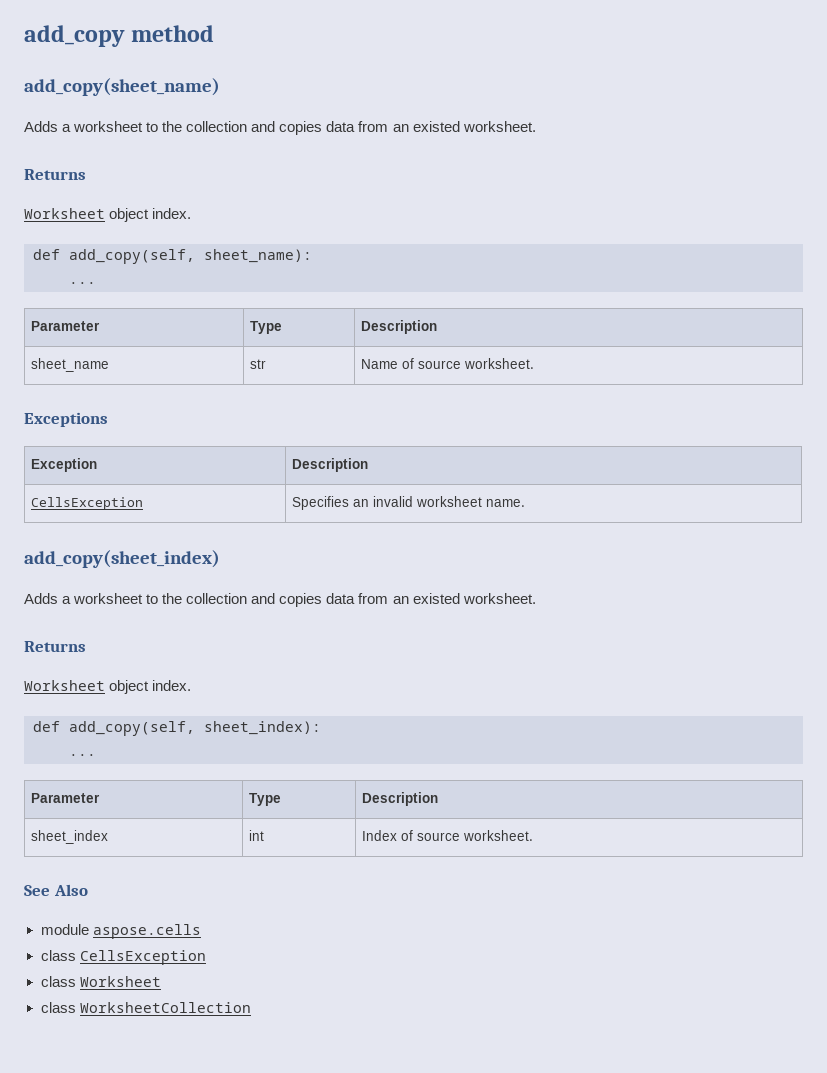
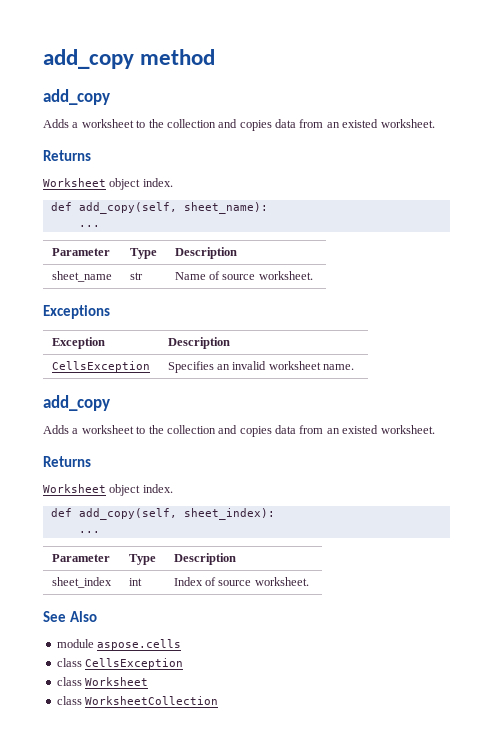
  add_copy method
- add_copy(sheet_name)
+ add_copy
  CellsException | Specifies an invalid worksheet name.
- add_copy(sheet_index)
+ add_copy

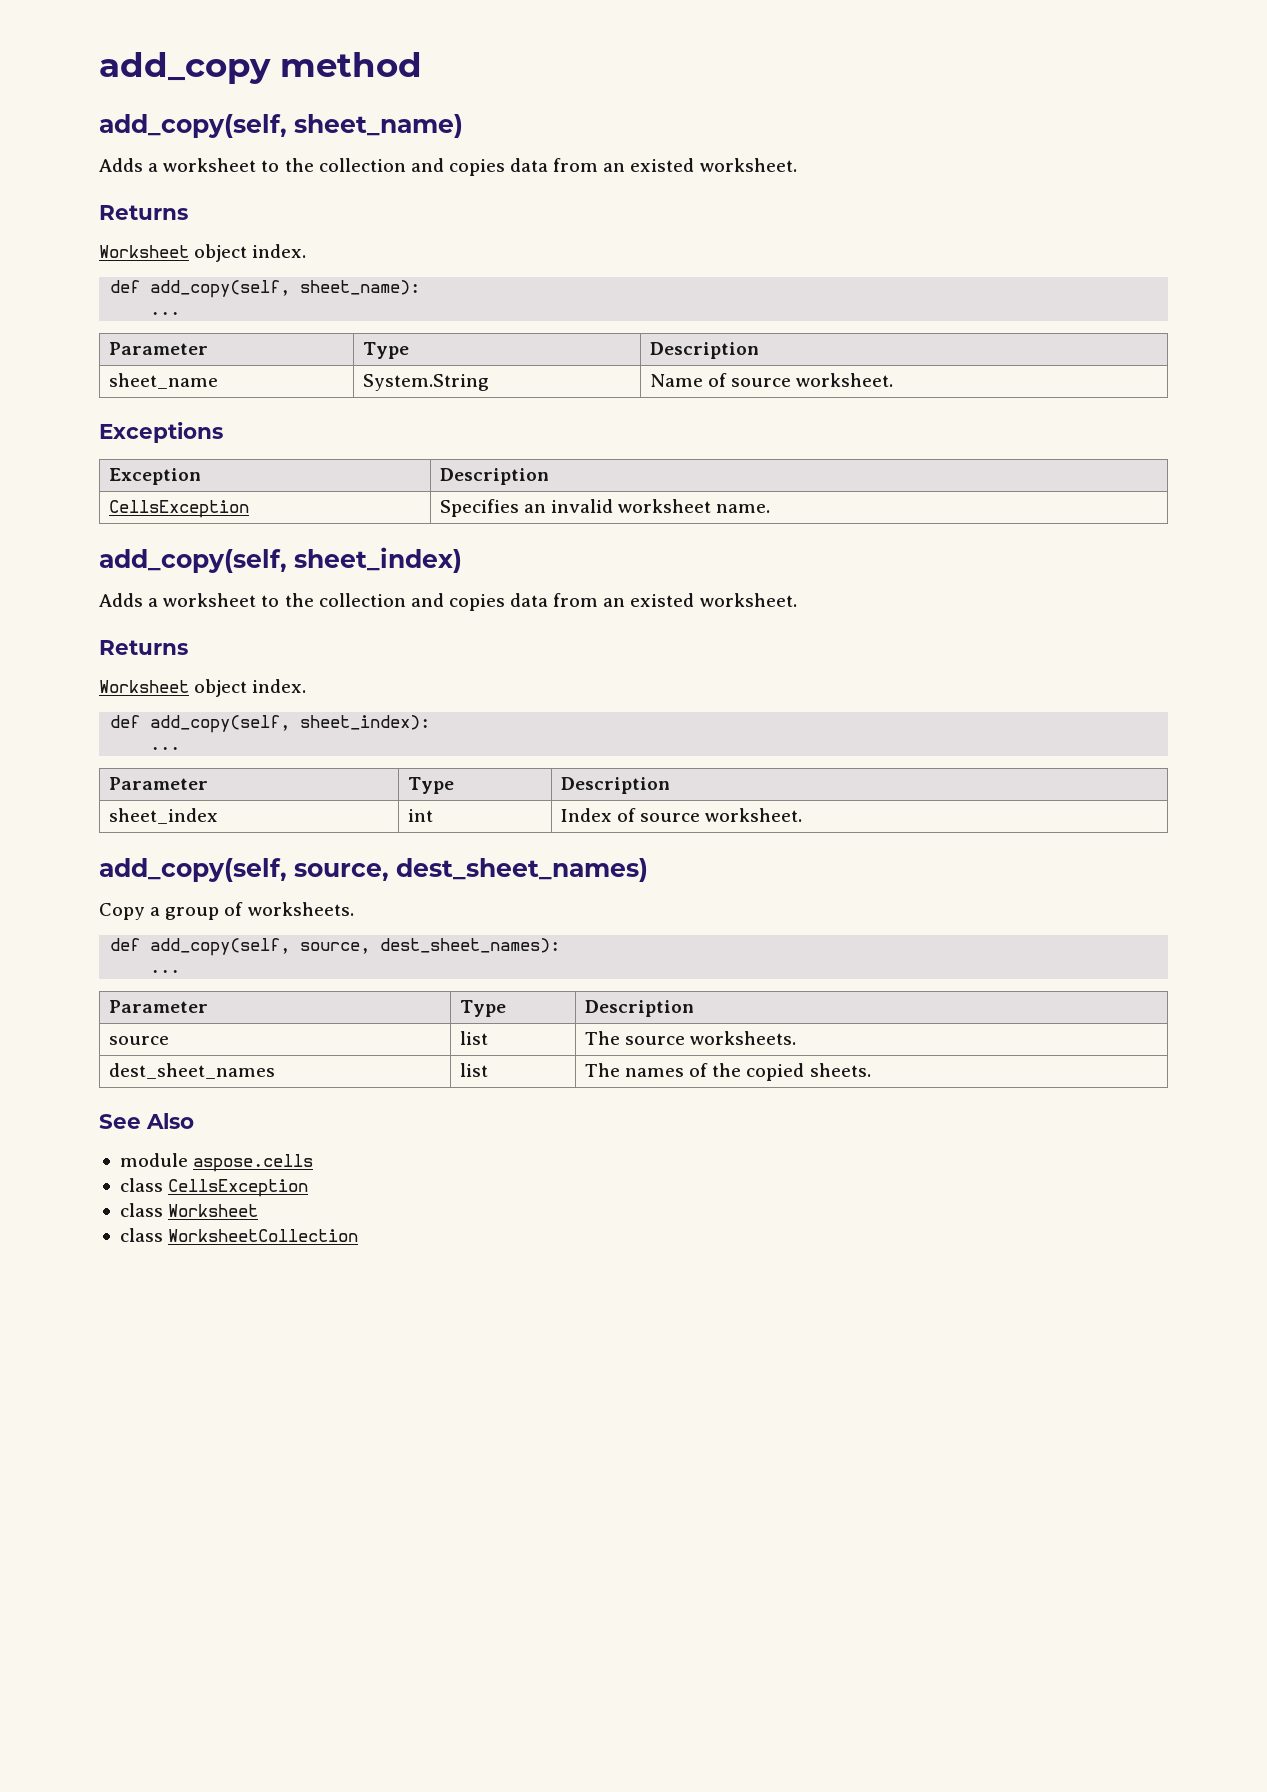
  add_copy method
- add_copy
+ add_copy(self, sheet_name)
- sheet_name | str | Name of source worksheet.
+ sheet_name | System.String | Name of source worksheet.
  CellsException | Specifies an invalid worksheet name.
- add_copy
+ add_copy(self, sheet_index)
+ add_copy(self, source, dest_sheet_names)
+ Copy a group of worksheets.
+ def add_copy(self, source, dest_sheet_names):
+ ...
+ Parameter | Type | Description
+ source | list | The source worksheets.
+ dest_sheet_names | list | The names of the copied sheets.

